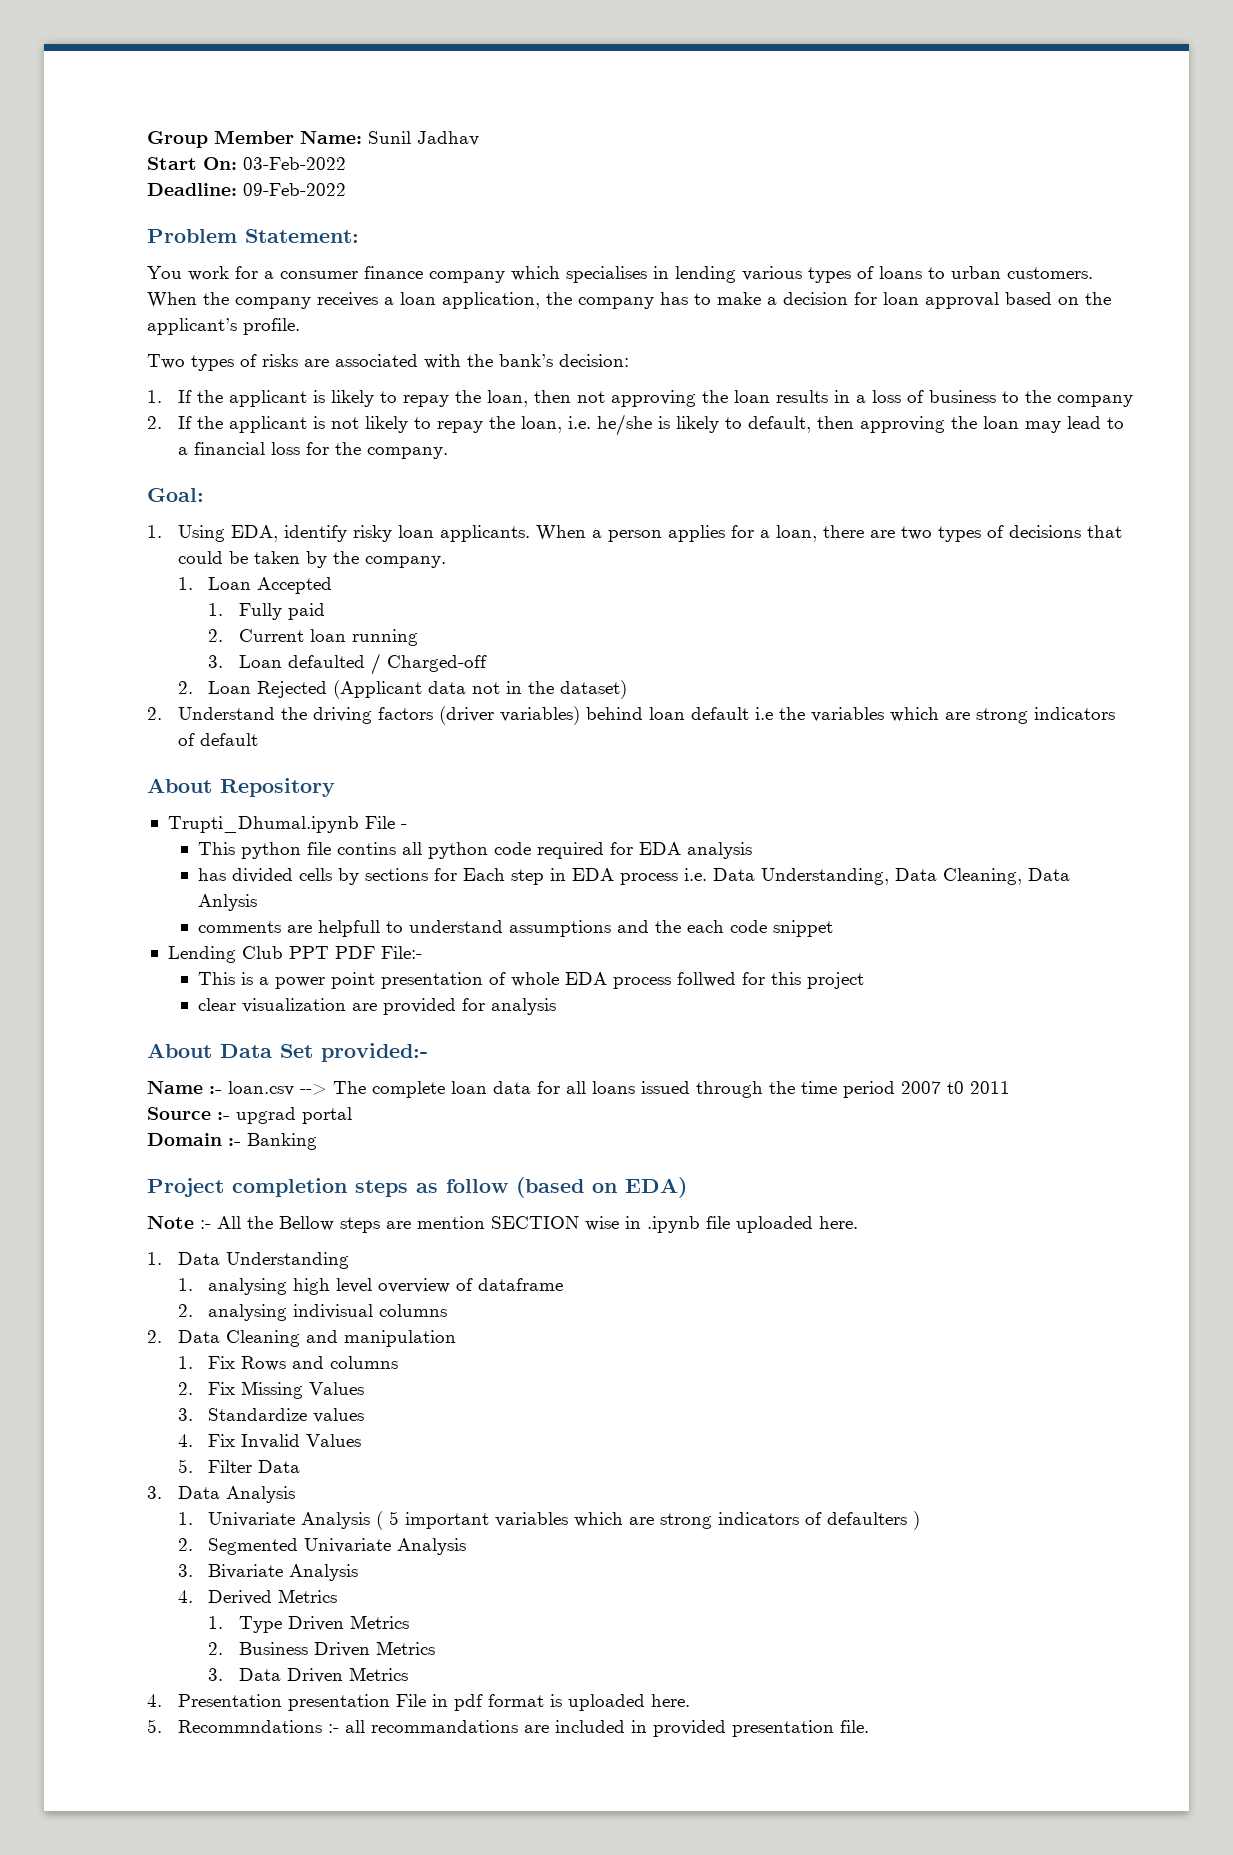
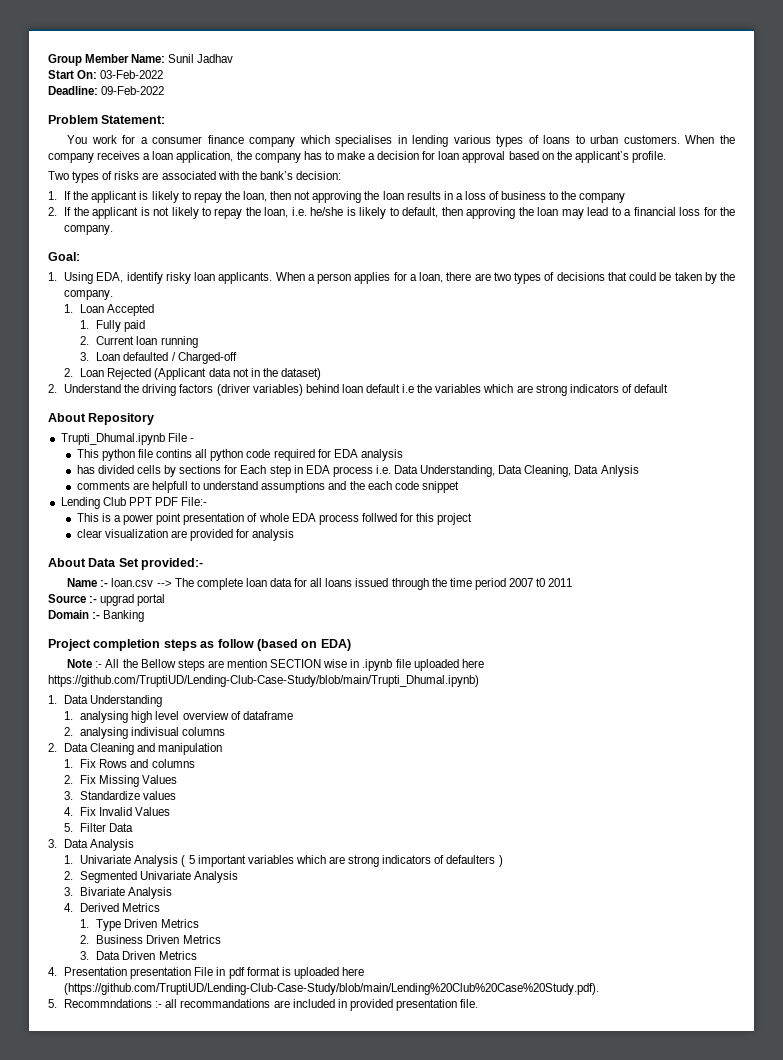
- Note :- All the Bellow steps are mention SECTION wise in .ipynb file uploaded here.
+ Note :- All the Bellow steps are mention SECTION wise in .ipynb file uploaded here https://github.com/TruptiUD/Lending-Club-Case-Study/blob/main/Trupti_Dhumal.ipynb)
- 4. Presentation presentation File in pdf format is uploaded here.
+ 4. Presentation presentation File in pdf format is uploaded here (https://github.com/TruptiUD/Lending-Club-Case-Study/blob/main/Lending%20Club%20Case%20Study.pdf).

